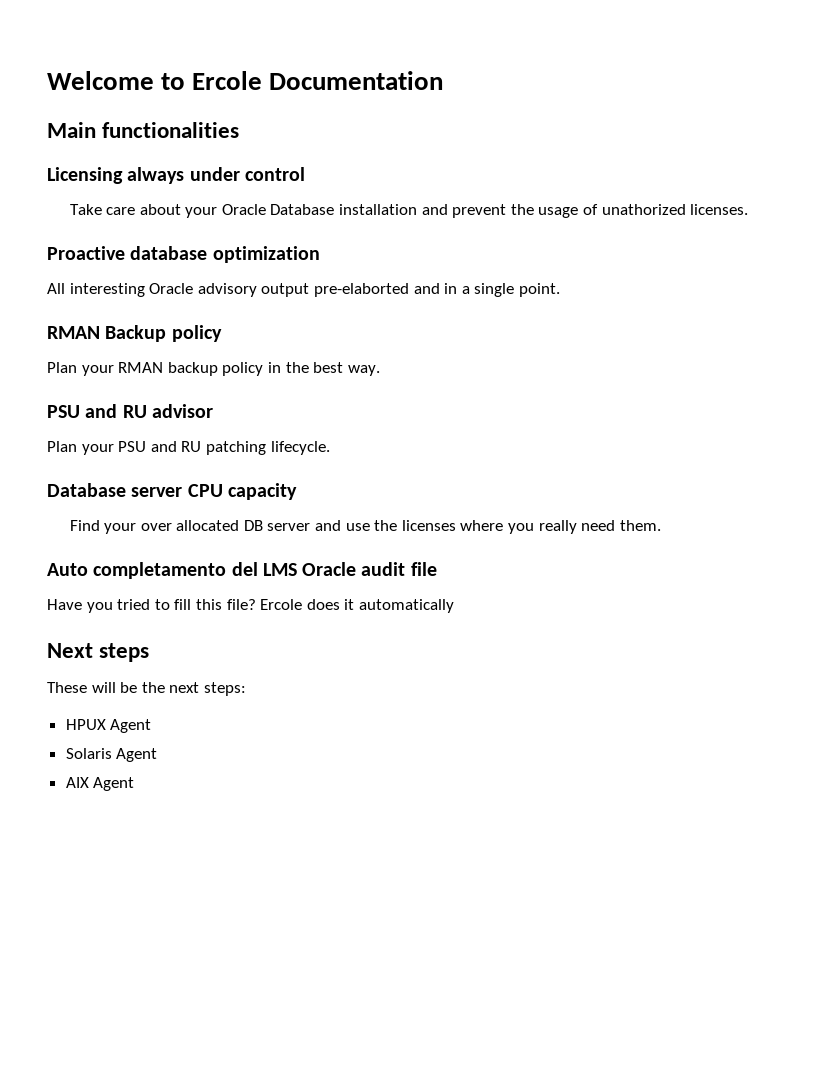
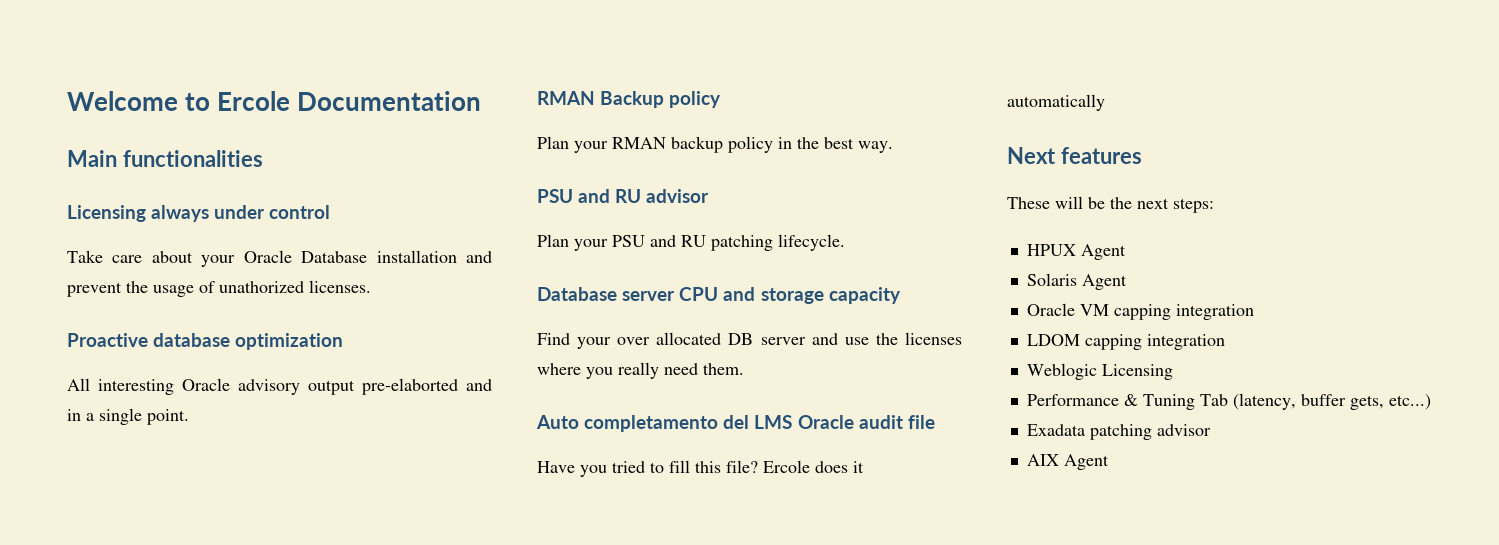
- Database server CPU capacity
+ Database server CPU and storage capacity
- Next steps
+ Next features
+ Oracle VM capping integration
+ LDOM capping integration
+ Weblogic Licensing
+ Performance & Tuning Tab (latency, buffer gets, etc...)
+ Exadata patching advisor

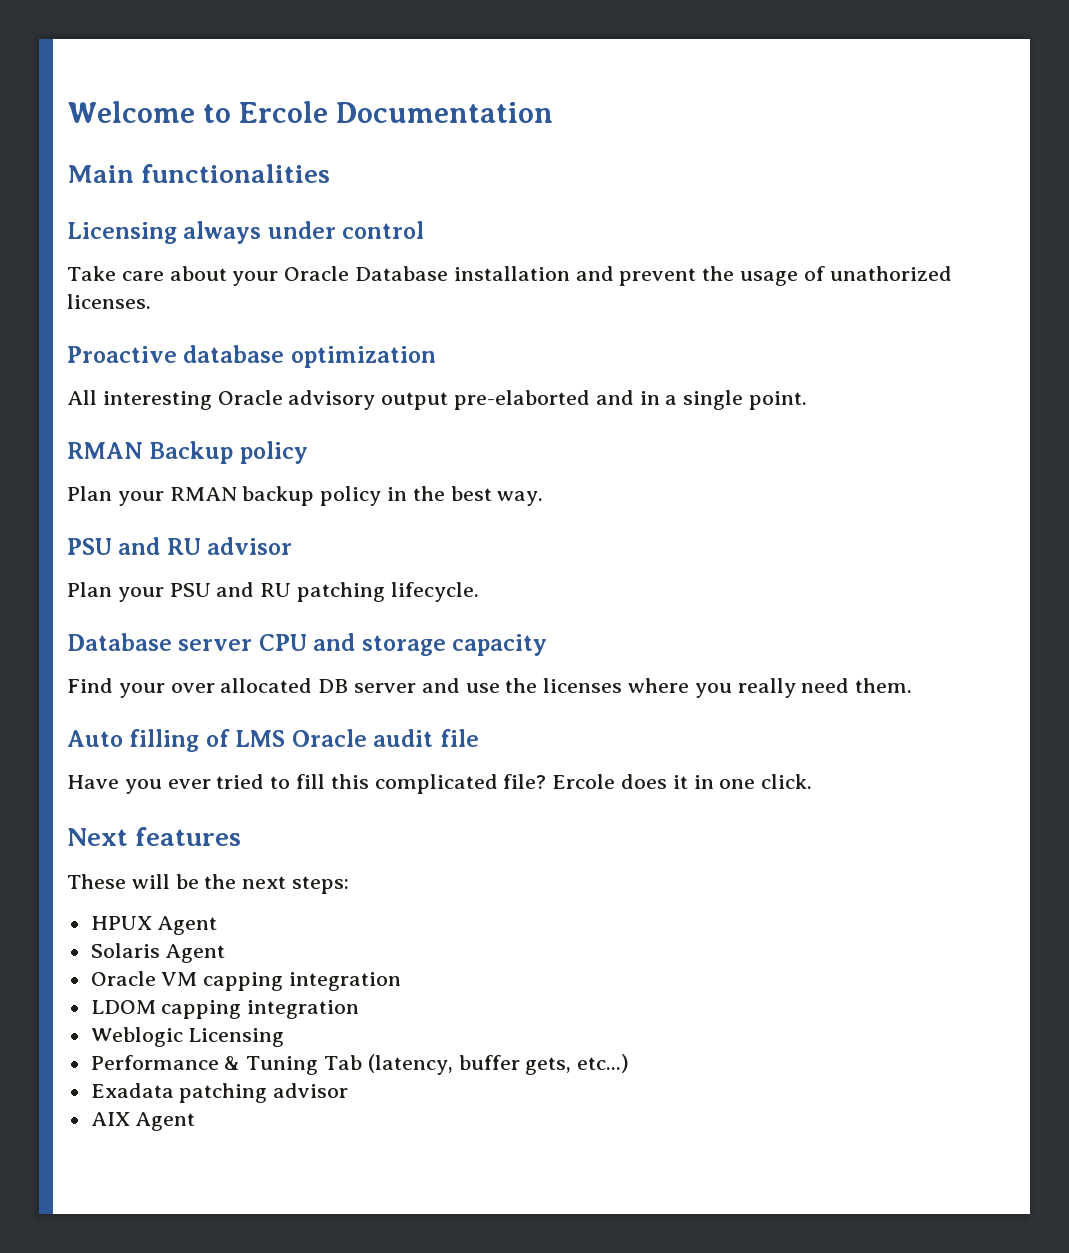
- Auto completamento del LMS Oracle audit file
+ Auto filling of LMS Oracle audit file
- Have you tried to fill this file?
+ Have you ever tried to fill this complicated file?
- Ercole does it automatically
+ Ercole does it in one click.

